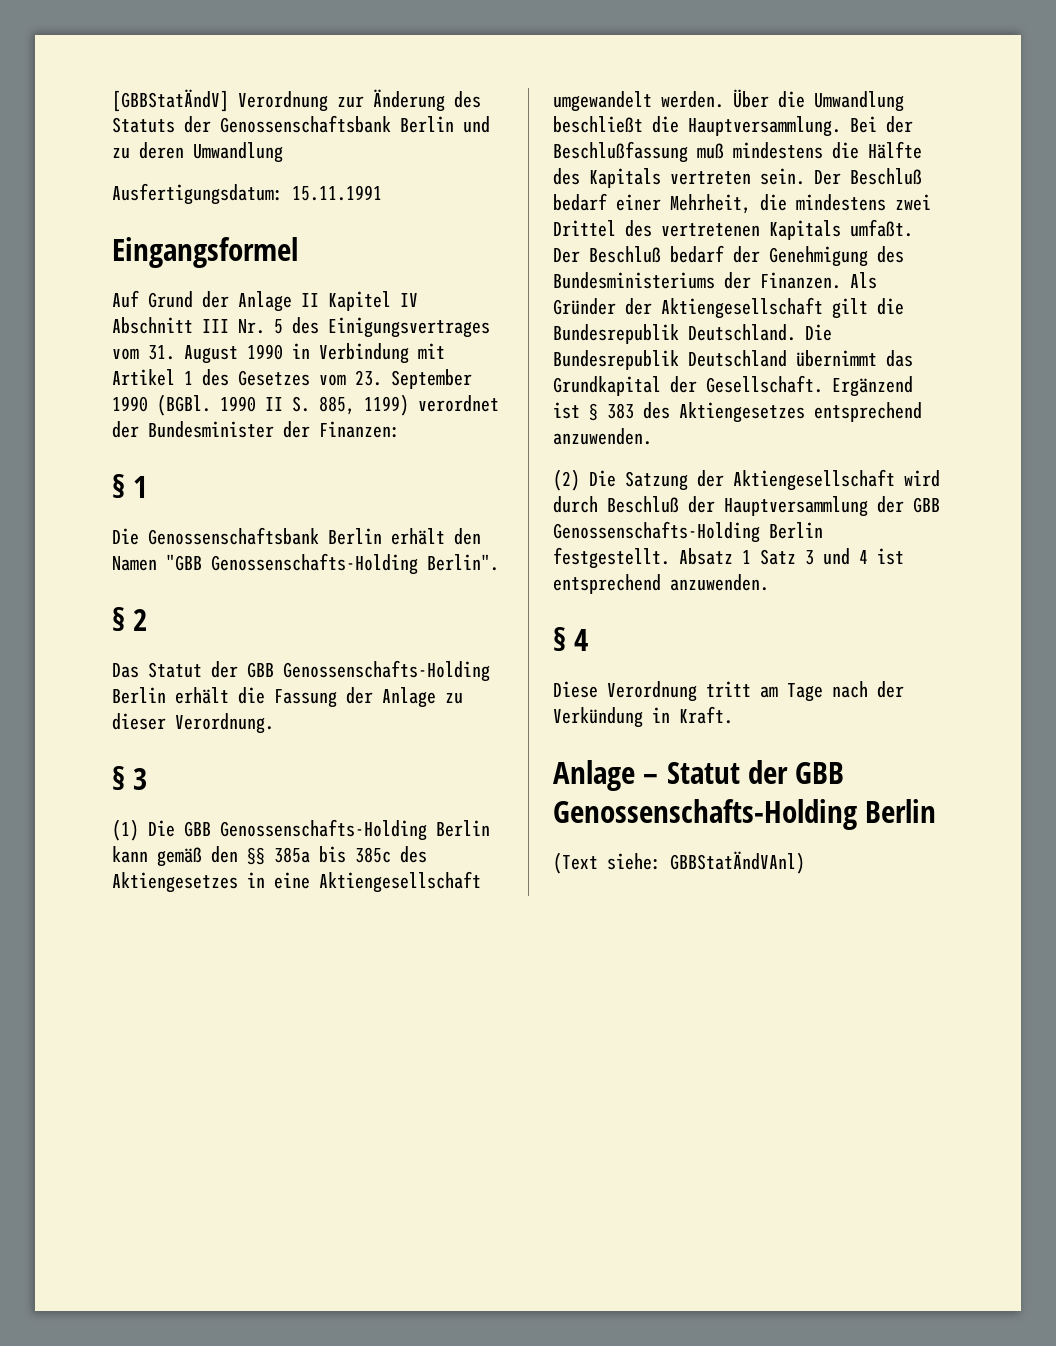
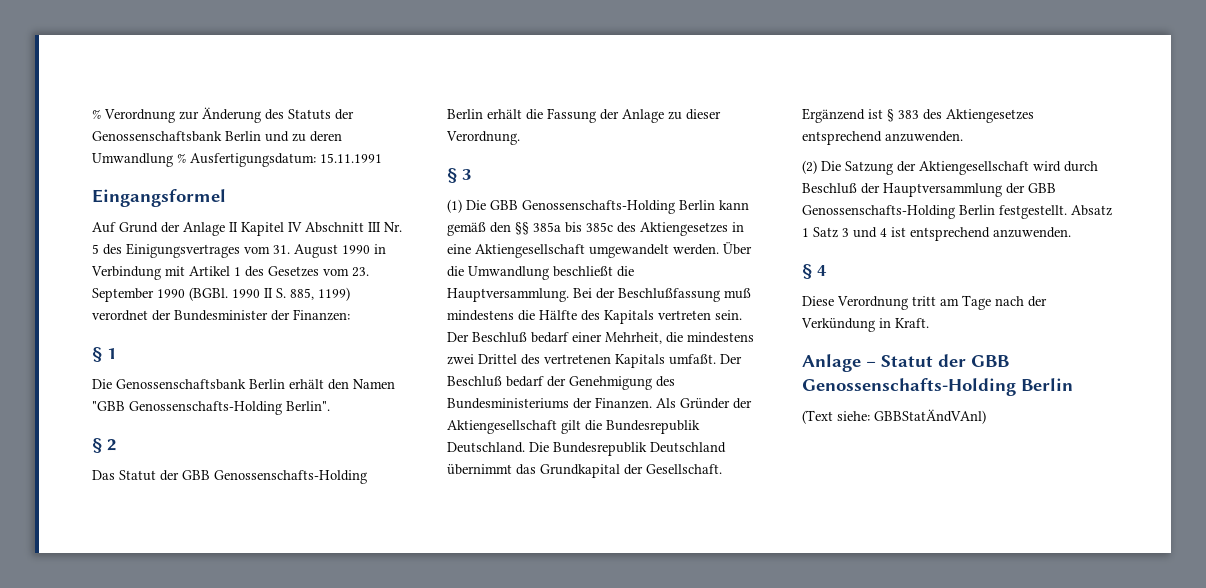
- [GBBStatÄndV] Verordnung zur Änderung des Statuts der Genossenschaftsbank Berlin und zu deren Umwandlung
- Ausfertigungsdatum: 15.11.1991
+ % Verordnung zur Änderung des Statuts der Genossenschaftsbank Berlin und zu deren Umwandlung % Ausfertigungsdatum: 15.11.1991

